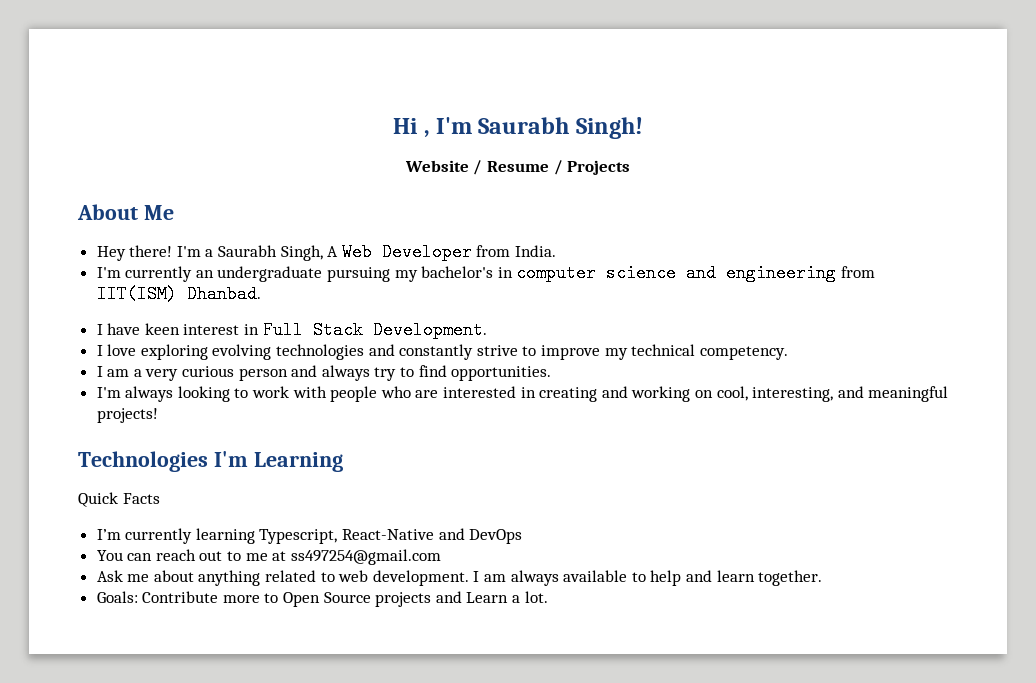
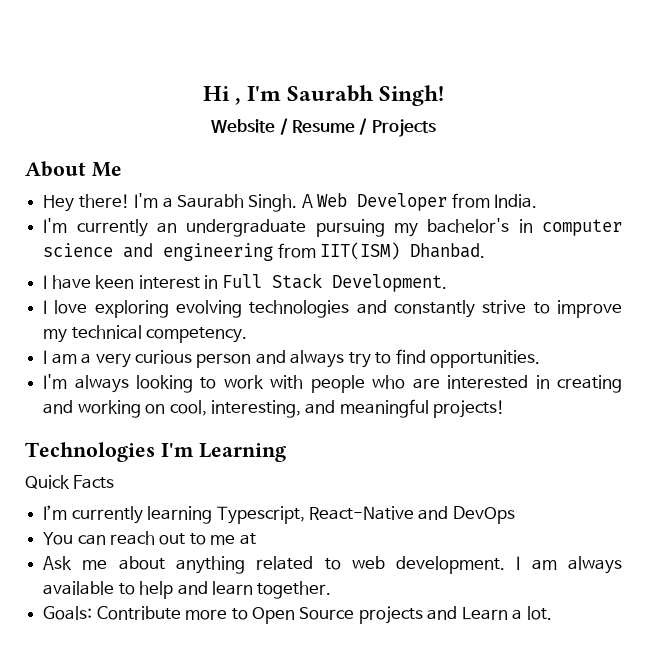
- I'm a Saurabh Singh, A Web Developer from India.
+ I'm a Saurabh Singh. A Web Developer from India.
- You can reach out to me at ss497254@gmail.com
+ You can reach out to me at

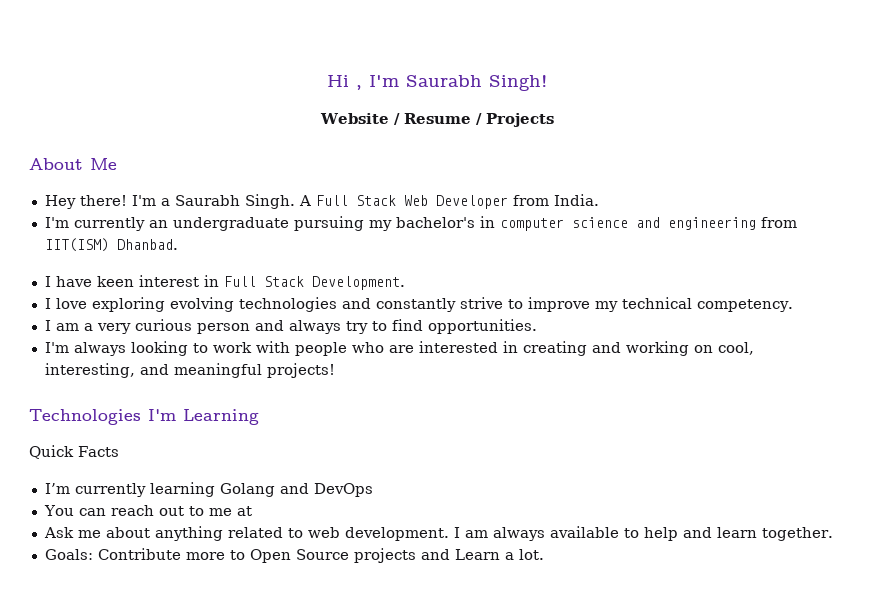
- A Web Developer from India.
+ A Full Stack Web Developer from India.
- I’m currently learning Typescript, React-Native and DevOps
+ I’m currently learning Golang and DevOps

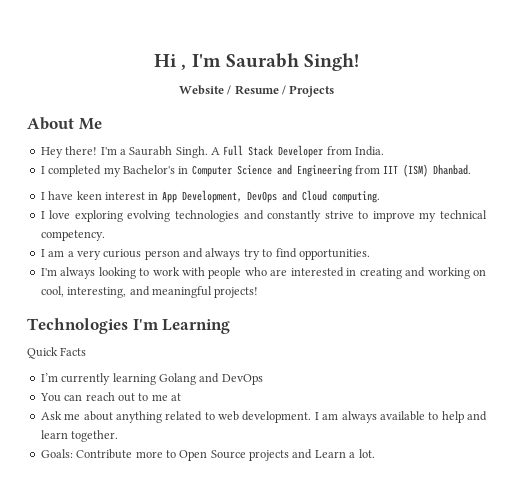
- A Full Stack Web Developer from India.
+ A Full Stack Developer from India.
- I'm currently an undergraduate pursuing my bachelor's in computer science and engineering from IIT(ISM) Dhanbad.
+ I completed my Bachelor's in Computer Science and Engineering from IIT (ISM) Dhanbad.
- I have keen interest in Full Stack Development.
+ I have keen interest in App Development, DevOps and Cloud computing.

